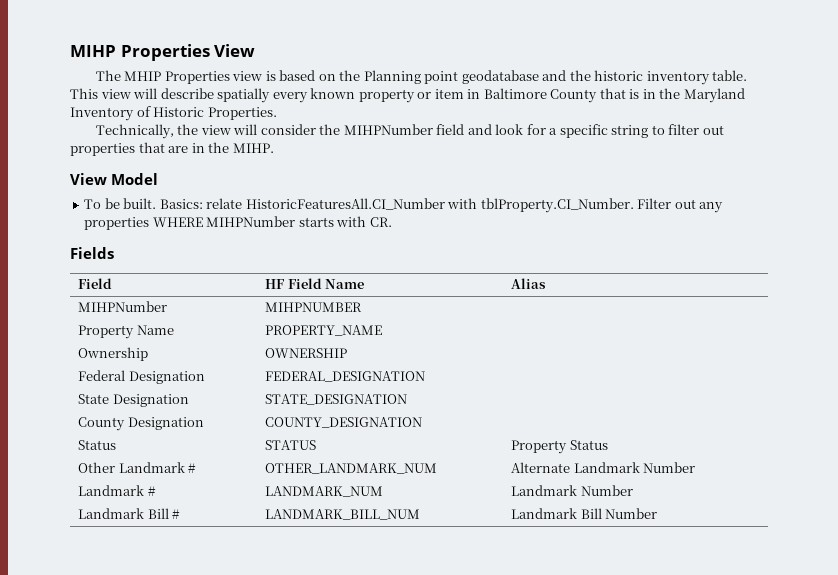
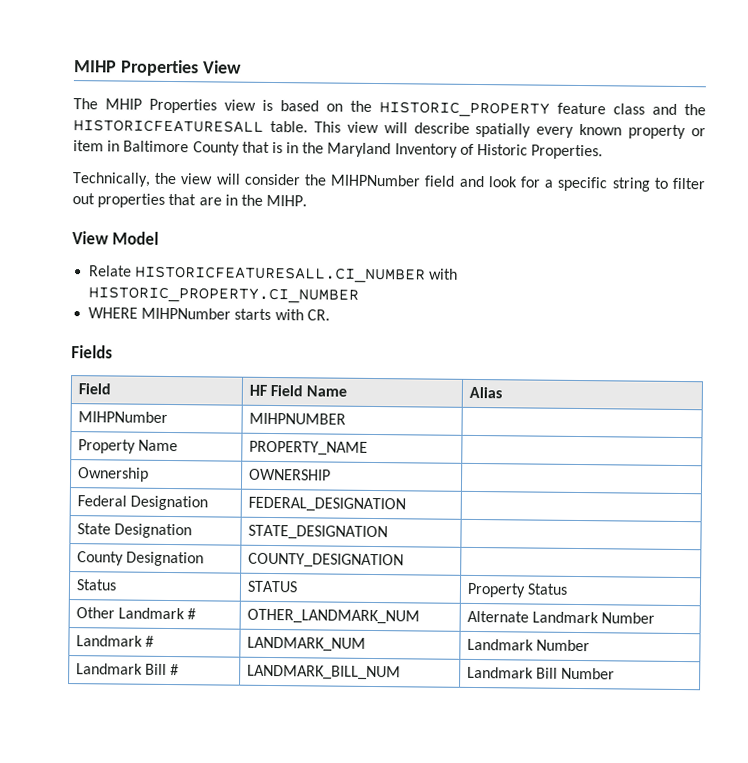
- The MHIP Properties view is based on the Planning point geodatabase and the historic inventory table.
+ The MHIP Properties view is based on the HISTORIC_PROPERTY feature class and the HISTORICFEATURESALL table.
- To be built. Basics: relate HistoricFeaturesAll.CI_Number with tblProperty.CI_Number. Filter out any properties WHERE MIHPNumber starts with CR.
+ Relate HISTORICFEATURESALL.CI_NUMBER with HISTORIC_PROPERTY.CI_NUMBER
+ WHERE MIHPNumber starts with CR.

